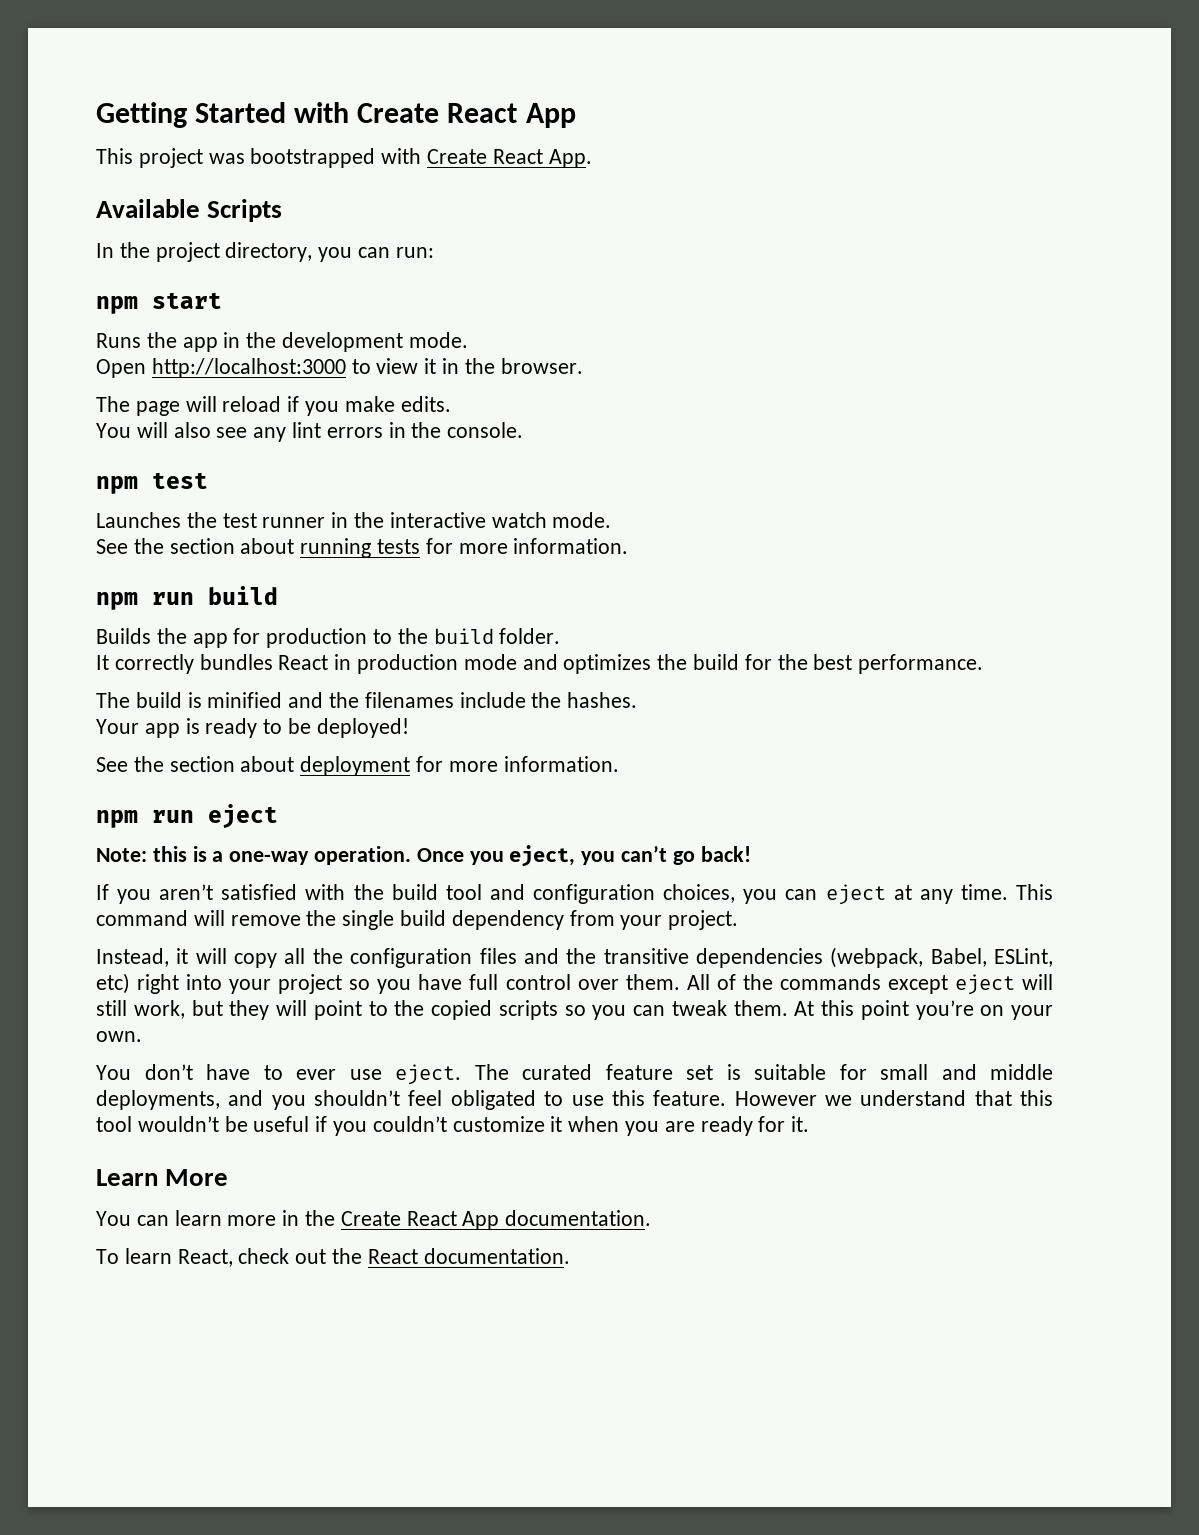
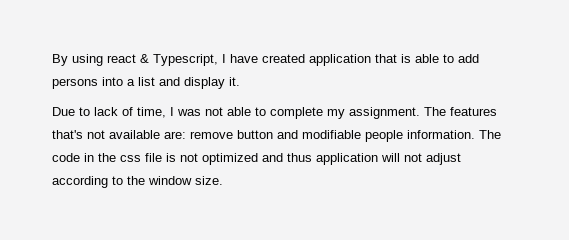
- Getting Started with Create React App
- This project was bootstrapped with Create React App.
- Available Scripts
- In the project directory, you can run:
- npm start
- Runs the app in the development mode.
- Open http://localhost:3000 to view it in the browser.
- The page will reload if you make edits.
- You will also see any lint errors in the console.
- npm test
- Launches the test runner in the interactive watch mode.
- See the section about running tests for more information.
- npm run build
- Builds the app for production to the build folder.
- It correctly bundles React in production mode and optimizes the build for the best performance.
- The build is minified and the filenames include the hashes.
- Your app is ready to be deployed!
- See the section about deployment for more information.
- npm run eject
- Note: this is a one-way operation. Once you eject, you can’t go back!
- If you aren’t satisfied with the build tool and configuration choices, you can eject at any time. This command will remove the single build dependency from your project.
- Instead, it will copy all the configuration files and the transitive dependencies (webpack, Babel, ESLint, etc) right into your project so you have full control over them. All of the commands except eject will still work, but they will point to the copied scripts so you can tweak them. At this point you’re on your own.
- You don’t have to ever use eject. The curated feature set is suitable for small and middle deployments, and you shouldn’t feel obligated to use this feature. However we understand that this tool wouldn’t be useful if you couldn’t customize it when you are ready for it.
- Learn More
- You can learn more in the Create React App documentation.
- To learn React, check out the React documentation.
+ By using react & Typescript, I have created application that is able to add persons into a list and display it.
+ Due to lack of time, I was not able to complete my assignment. The features that's not available are: remove button and modifiable people information. The code in the css file is not optimized and thus application will not adjust according to the window size.

